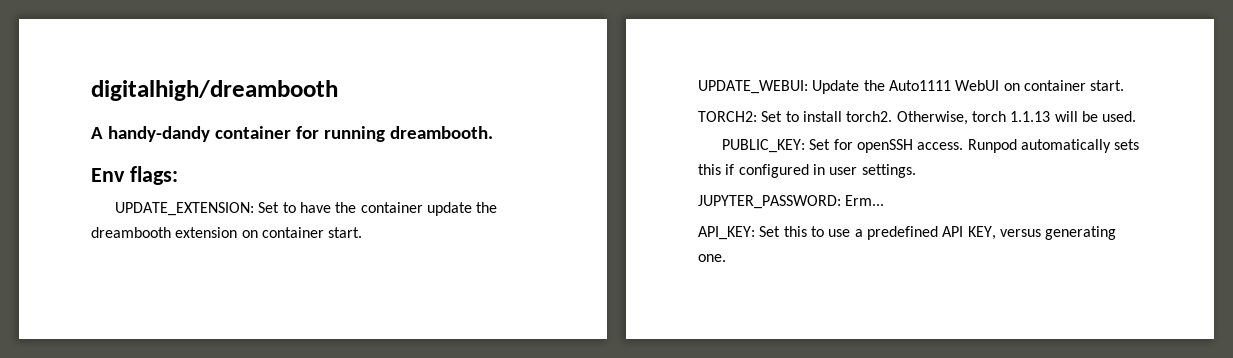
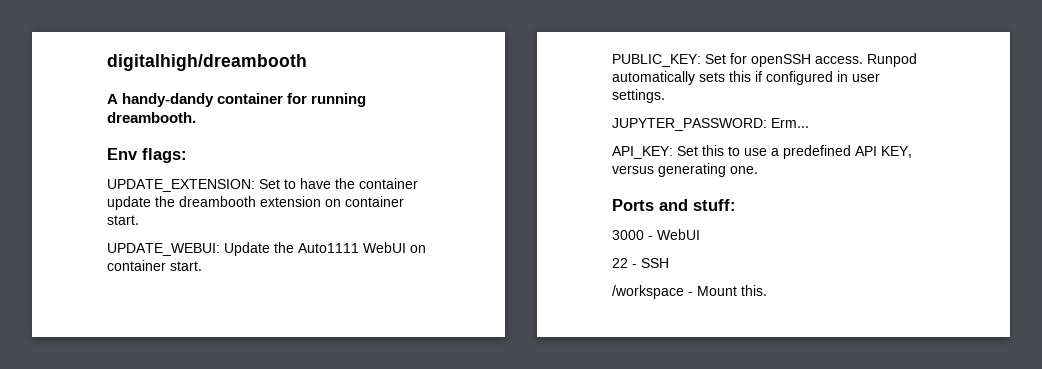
- TORCH2: Set to install torch2. Otherwise, torch 1.1.13 will be used.
+ Ports and stuff:
+ 3000 - WebUI
+ 22 - SSH
+ /workspace - Mount this.

